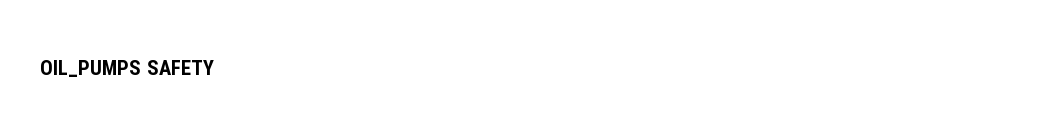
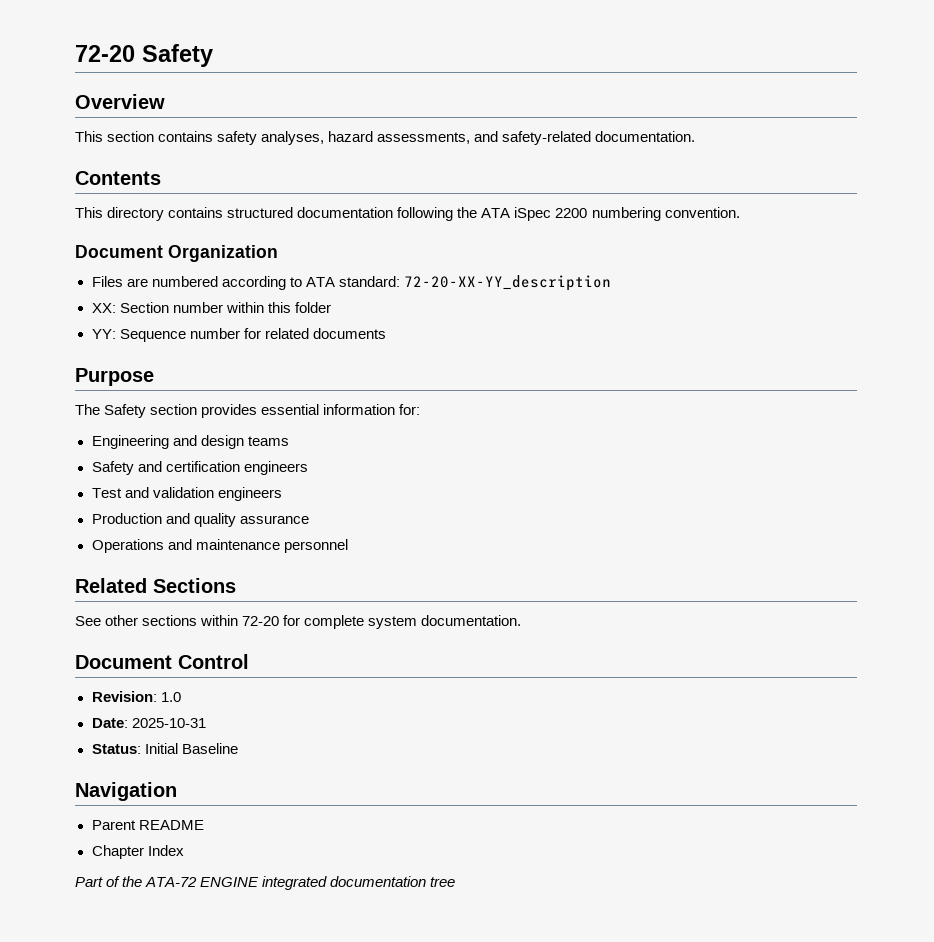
- OIL_PUMPS SAFETY
+ 72-20 Safety
+ Overview
+ This section contains safety analyses, hazard assessments, and safety-related documentation.
+ Contents
+ This directory contains structured documentation following the ATA iSpec 2200 numbering convention.
+ Document Organization
+ Files are numbered according to ATA standard: 72-20-XX-YY_description
+ XX: Section number within this folder
+ YY: Sequence number for related documents
+ Purpose
+ The Safety section provides essential information for:
+ Engineering and design teams
+ Safety and certification engineers
+ Test and validation engineers
+ Production and quality assurance
+ Operations and maintenance personnel
+ Related Sections
+ See other sections within 72-20 for complete system documentation.
+ Document Control
+ Revision: 1.0
+ Date: 2025-10-31
+ Status: Initial Baseline
+ Navigation
+ Parent README
+ Chapter Index
+ Part of the ATA-72 ENGINE integrated documentation tree

